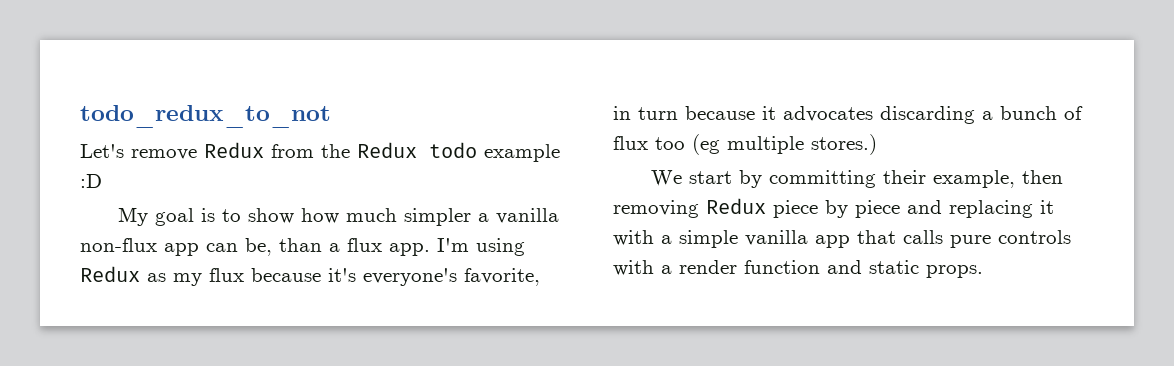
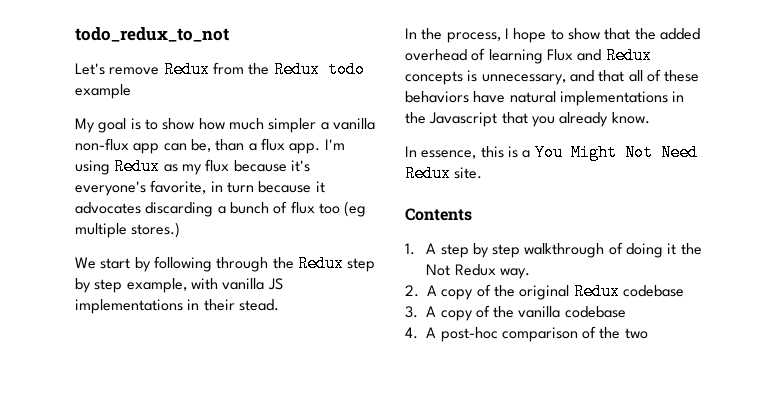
- Let's remove Redux from the Redux todo example :D
+ Let's remove Redux from the Redux todo example
- We start by committing their example, then removing Redux piece by piece and replacing it with a simple vanilla app that calls pure controls with a render function and static props.
+ We start by following through the Redux step by step example, with vanilla JS implementations in their stead.
+ In the process, I hope to show that the added overhead of learning Flux and Redux concepts is unnecessary, and that all of these behaviors have natural implementations in the Javascript that you already know.
+ In essence, this is a You Might Not Need Redux site.
+ Contents
+ 1. A step by step walkthrough of doing it the Not Redux way.
+ 2. A copy of the original Redux codebase
+ 3. A copy of the vanilla codebase
+ 4. A post-hoc comparison of the two

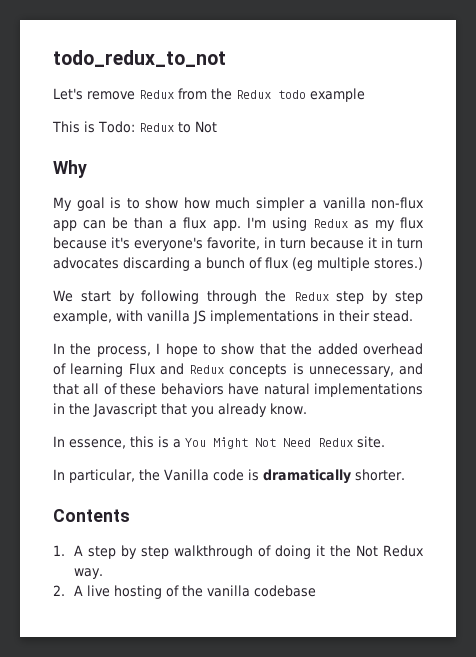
+ This is Todo: Redux to Not
+ Why
- My goal is to show how much simpler a vanilla non-flux app can be, than a flux app.
+ My goal is to show how much simpler a vanilla non-flux app can be than a flux app.
- I'm using Redux as my flux because it's everyone's favorite, in turn because it advocates discarding a bunch of flux too (eg multiple stores.)
+ I'm using Redux as my flux because it's everyone's favorite, in turn because it in turn advocates discarding a bunch of flux (eg multiple stores.)
+ In particular, the Vanilla code is dramatically shorter.
- 2. A copy of the original Redux codebase
- 3. A copy of the vanilla codebase
- 4. A post-hoc comparison of the two
+ 2. A live hosting of the vanilla codebase

